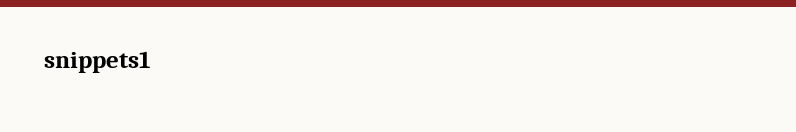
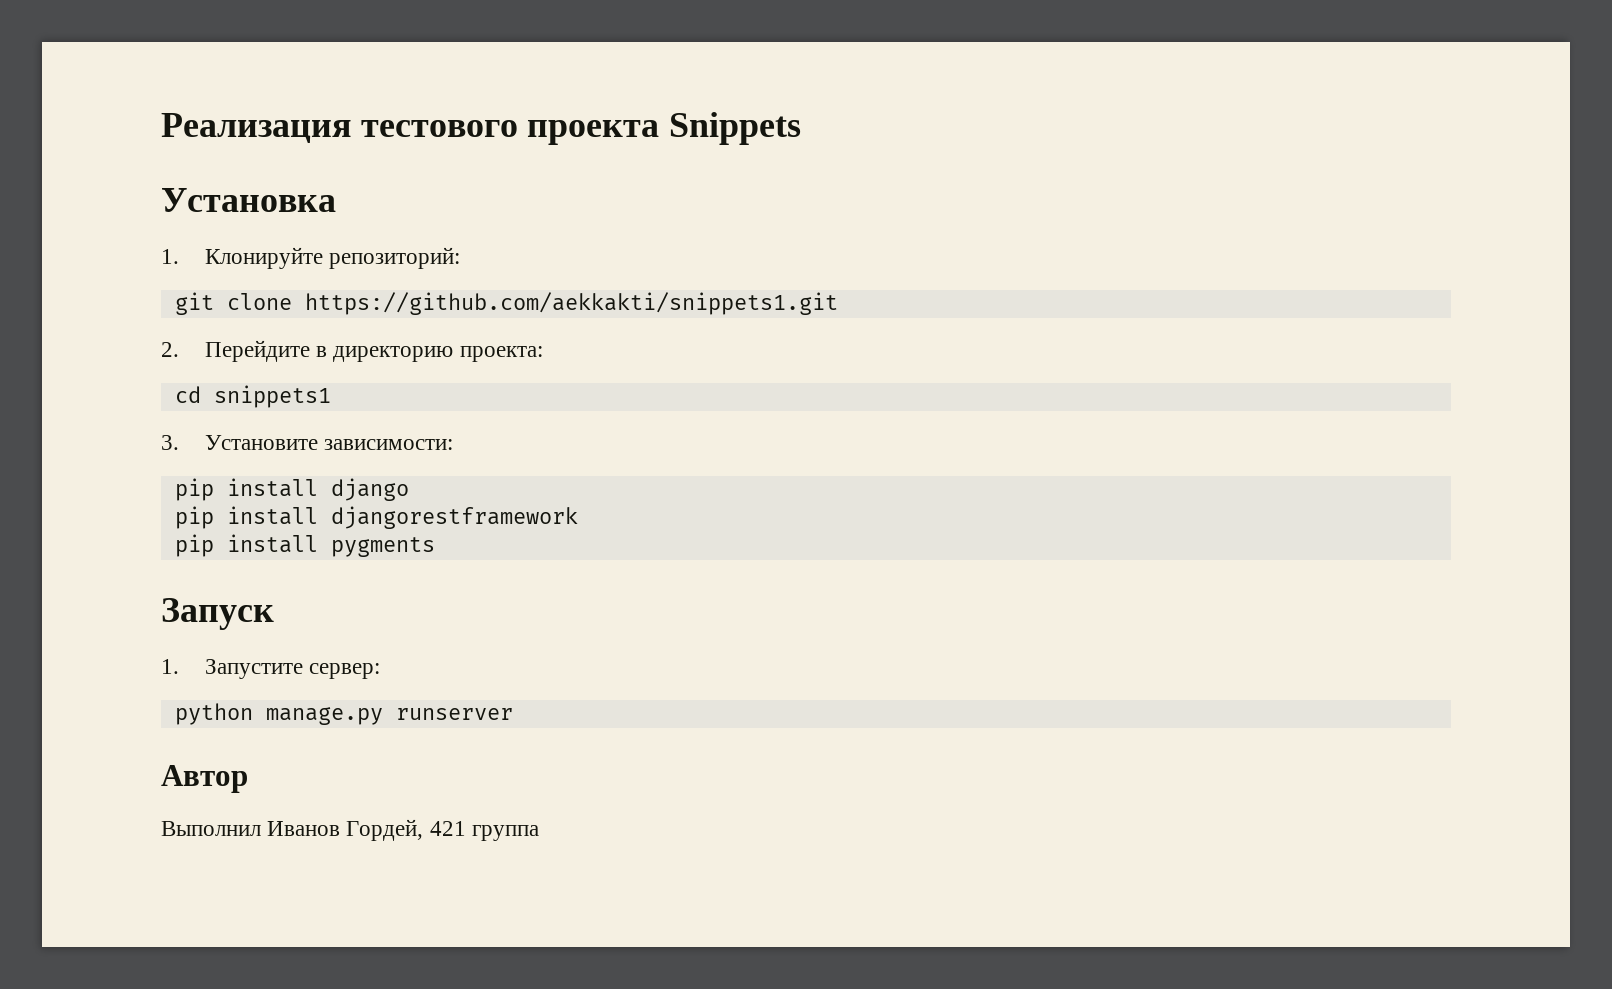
- snippets1
+ Реализация тестового проекта Snippets
+ Установка
+ 1. Клонируйте репозиторий:
+ git clone https://github.com/aekkakti/snippets1.git
+ 2. Перейдите в директорию проекта:
+ cd snippets1
+ 3. Установите зависимости:
+ pip install django
+ pip install djangorestframework
+ pip install pygments
+ Запуск
+ 1. Запустите сервер:
+ python manage.py runserver
+ Автор
+ Выполнил Иванов Гордей, 421 группа

